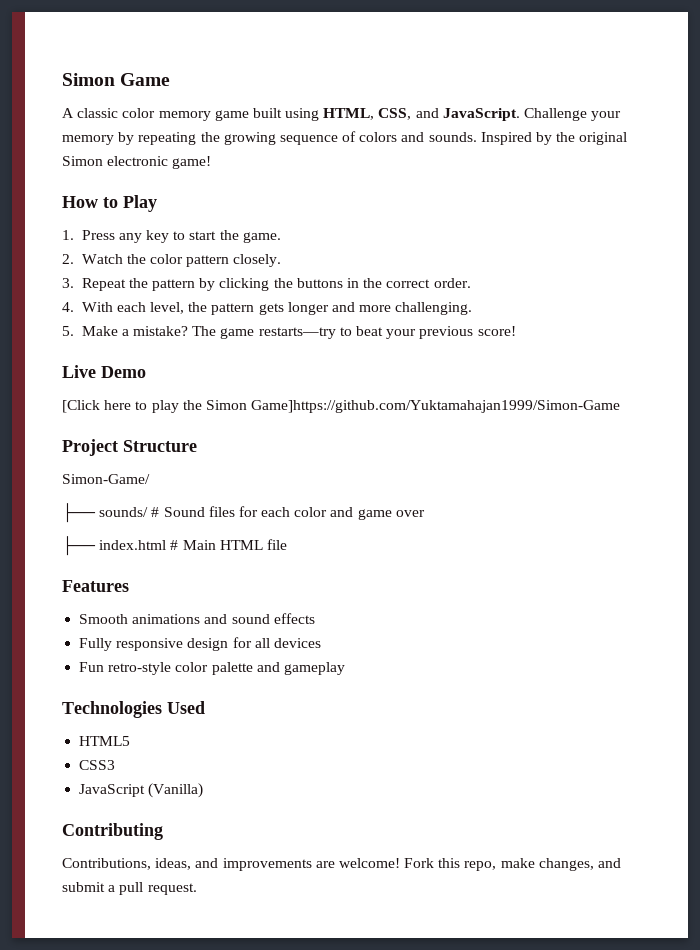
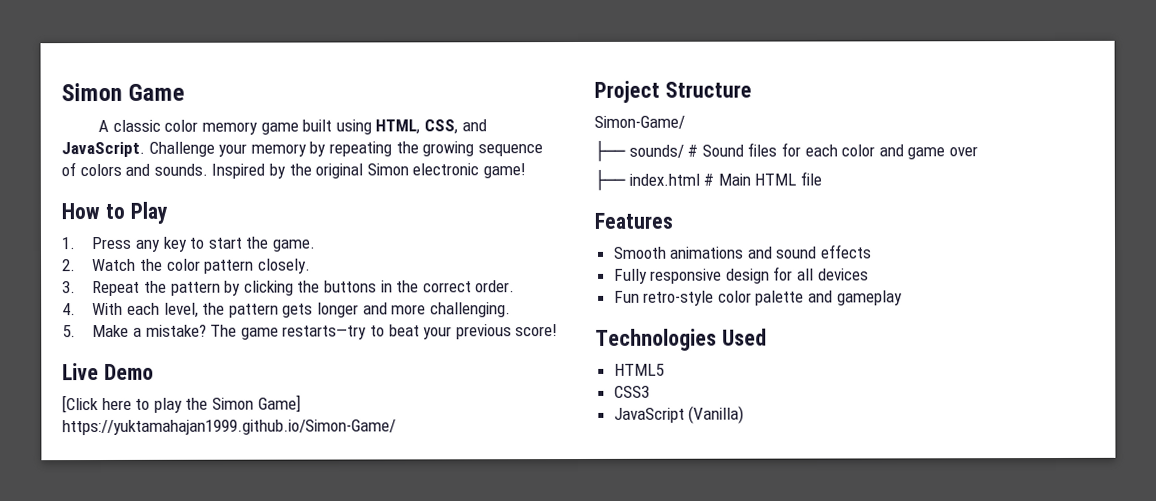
- [Click here to play the Simon Game]https://github.com/Yuktamahajan1999/Simon-Game
+ [Click here to play the Simon Game] https://yuktamahajan1999.github.io/Simon-Game/
- Contributing
- Contributions, ideas, and improvements are welcome! Fork this repo, make changes, and submit a pull request.

